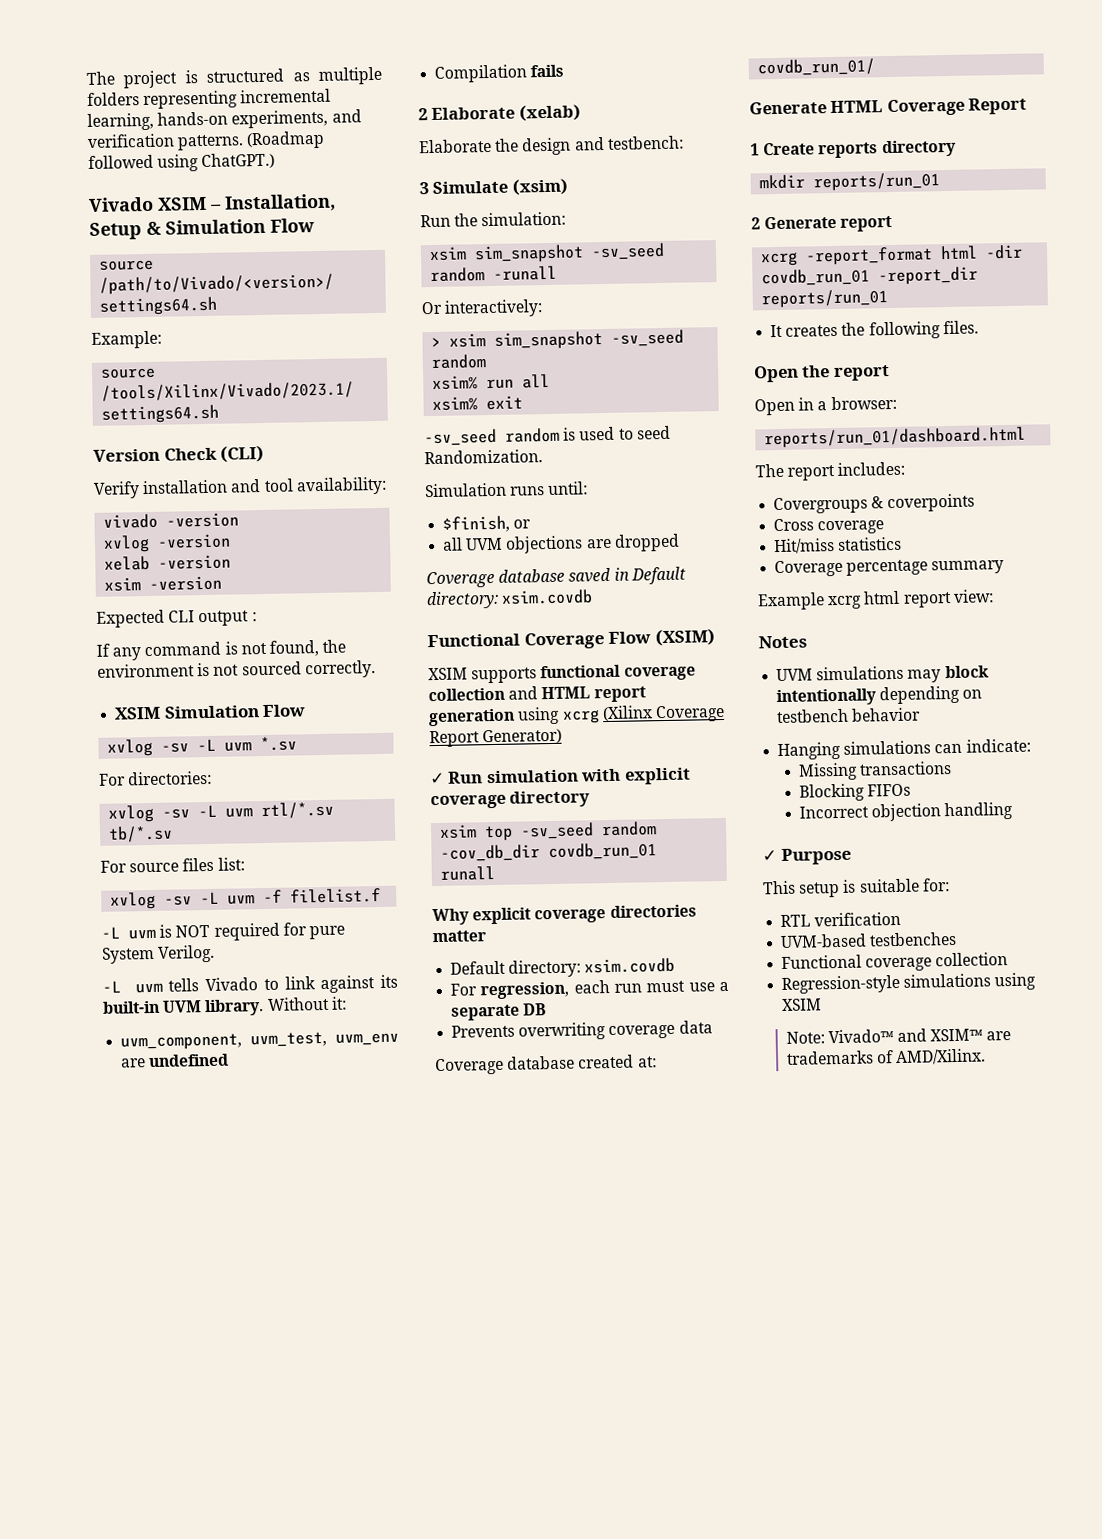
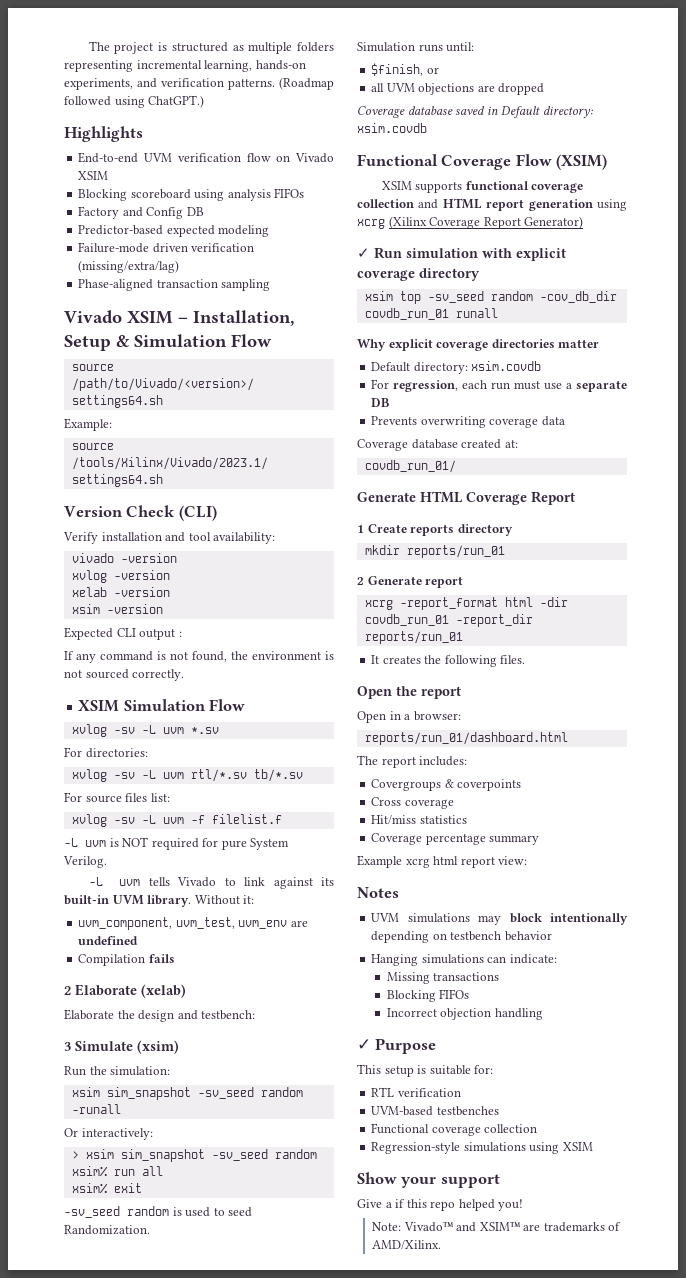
+ Highlights
+ End-to-end UVM verification flow on Vivado XSIM
+ Blocking scoreboard using analysis FIFOs
+ Factory and Config DB
+ Predictor-based expected modeling
+ Failure-mode driven verification (missing/extra/lag)
+ Phase-aligned transaction sampling
+ Show your support
+ Give a if this repo helped you!

